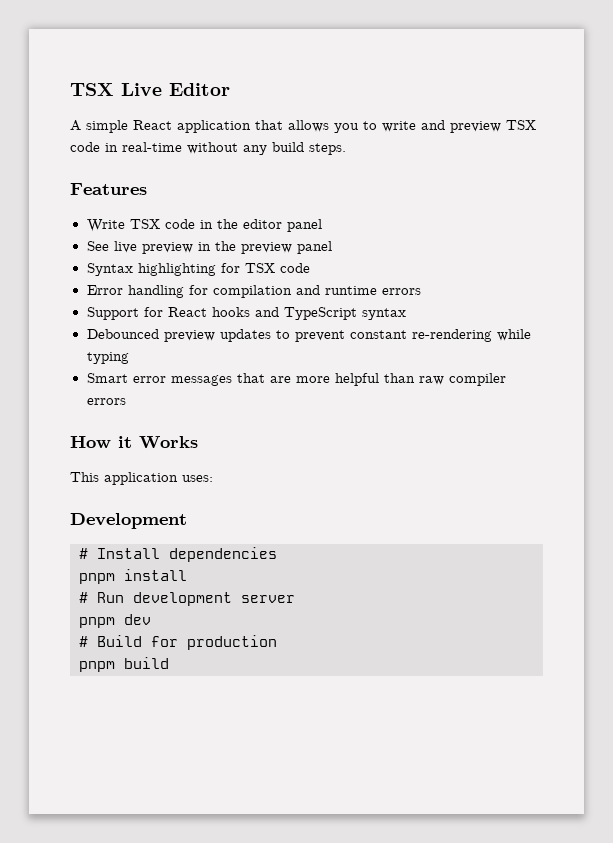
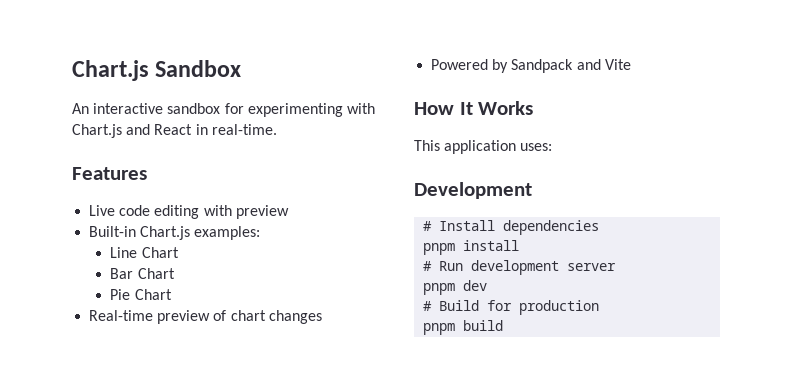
- TSX Live Editor
- A simple React application that allows you to write and preview TSX code in real-time without any build steps.
+ Chart.js Sandbox
+ An interactive sandbox for experimenting with Chart.js and React in real-time.
  Features
- Write TSX code in the editor panel
- See live preview in the preview panel
- Syntax highlighting for TSX code
- Error handling for compilation and runtime errors
- Support for React hooks and TypeScript syntax
- Debounced preview updates to prevent constant re-rendering while typing
- Smart error messages that are more helpful than raw compiler errors
+ Live code editing with preview
+ Built-in Chart.js examples:
+ Line Chart
+ Bar Chart
+ Pie Chart
+ Real-time preview of chart changes
+ Powered by Sandpack and Vite
- How it Works
+ How It Works

